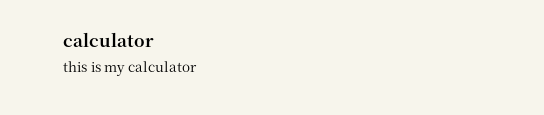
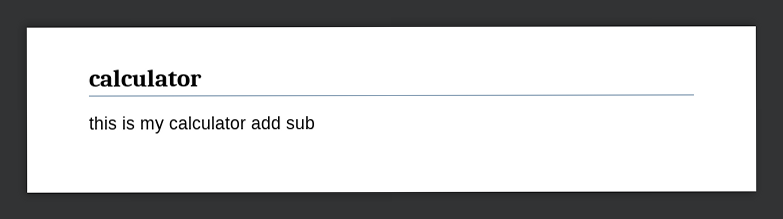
- this is my calculator
+ this is my calculator add sub

